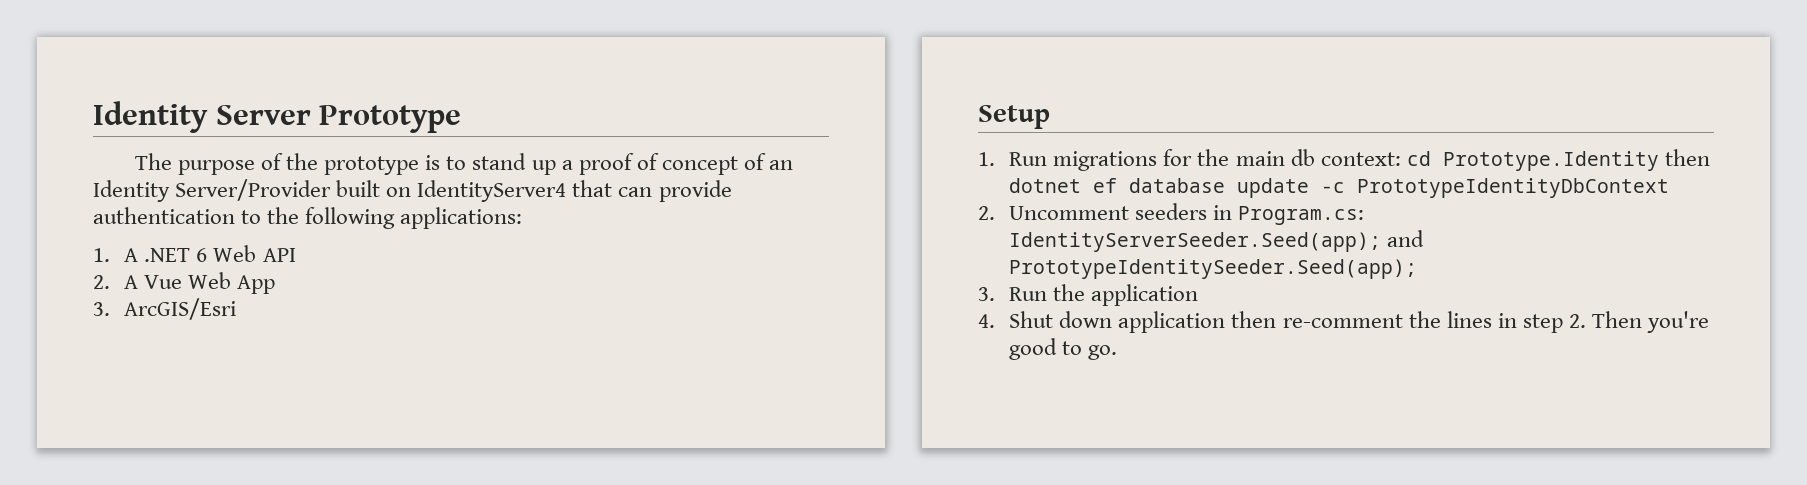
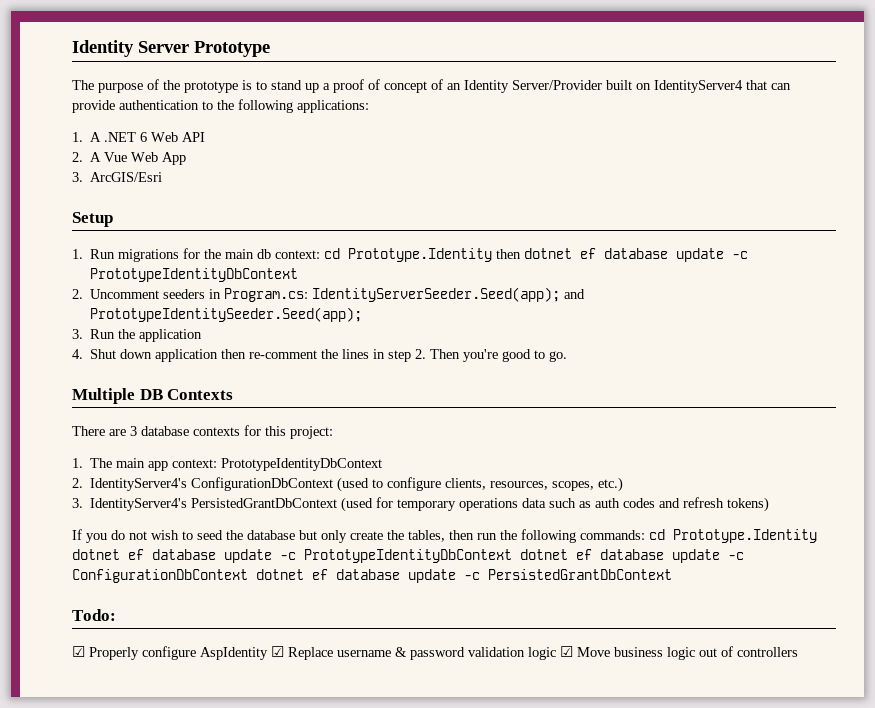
+ Multiple DB Contexts
+ There are 3 database contexts for this project:
+ 1. The main app context: PrototypeIdentityDbContext
+ 2. IdentityServer4's ConfigurationDbContext (used to configure clients, resources, scopes, etc.)
+ 3. IdentityServer4's PersistedGrantDbContext (used for temporary operations data such as auth codes and refresh tokens)
+ If you do not wish to seed the database but only create the tables, then run the following commands: cd Prototype.Identity dotnet ef database update -c PrototypeIdentityDbContext dotnet ef database update -c ConfigurationDbContext dotnet ef database update -c PersistedGrantDbContext
+ Todo:
+ ☑ Properly configure AspIdentity ☑ Replace username & password validation logic ☑ Move business logic out of controllers

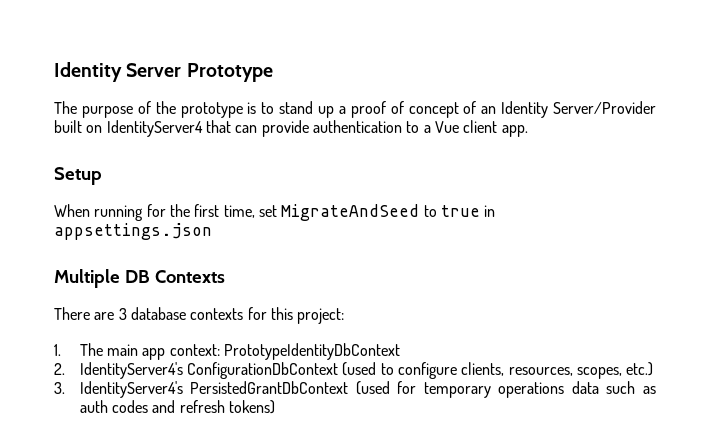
- The purpose of the prototype is to stand up a proof of concept of an Identity Server/Provider built on IdentityServer4 that can provide authentication to the following applications:
- 1. A .NET 6 Web API
- 2. A Vue Web App
- 3. ArcGIS/Esri
+ The purpose of the prototype is to stand up a proof of concept of an Identity Server/Provider built on IdentityServer4 that can provide authentication to a Vue client app.
  Setup
- 1. Run migrations for the main db context: cd Prototype.Identity then dotnet ef database update -c PrototypeIdentityDbContext
- 2. Uncomment seeders in Program.cs: IdentityServerSeeder.Seed(app); and PrototypeIdentitySeeder.Seed(app);
- 3. Run the application
- 4. Shut down application then re-comment the lines in step 2. Then you're good to go.
+ When running for the first time, set MigrateAndSeed to true in appsettings.json
- If you do not wish to seed the database but only create the tables, then run the following commands: cd Prototype.Identity dotnet ef database update -c PrototypeIdentityDbContext dotnet ef database update -c ConfigurationDbContext dotnet ef database update -c PersistedGrantDbContext
- Todo:
- ☑ Properly configure AspIdentity ☑ Replace username & password validation logic ☑ Move business logic out of controllers

